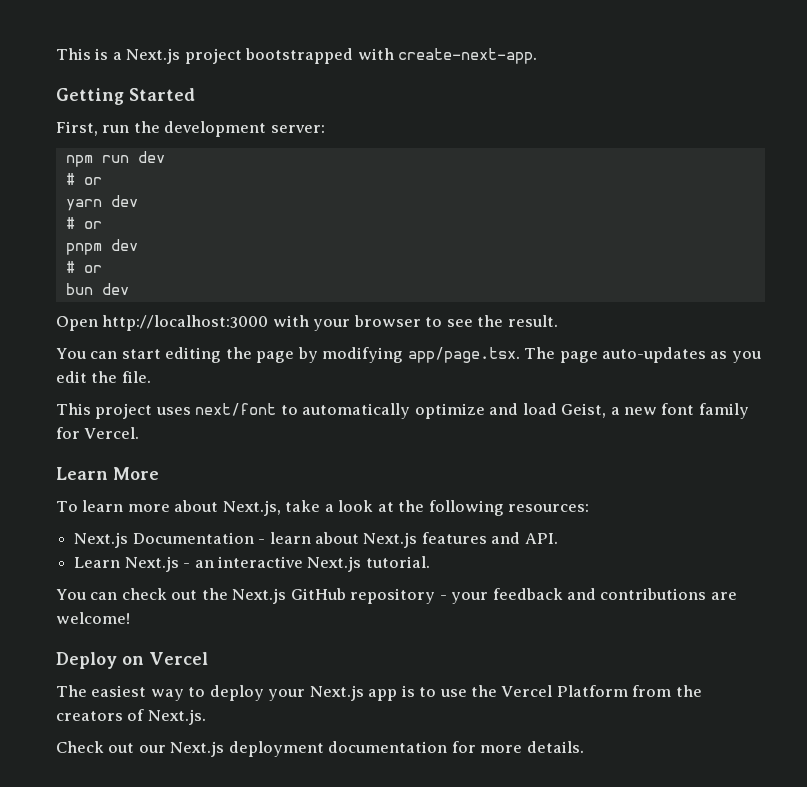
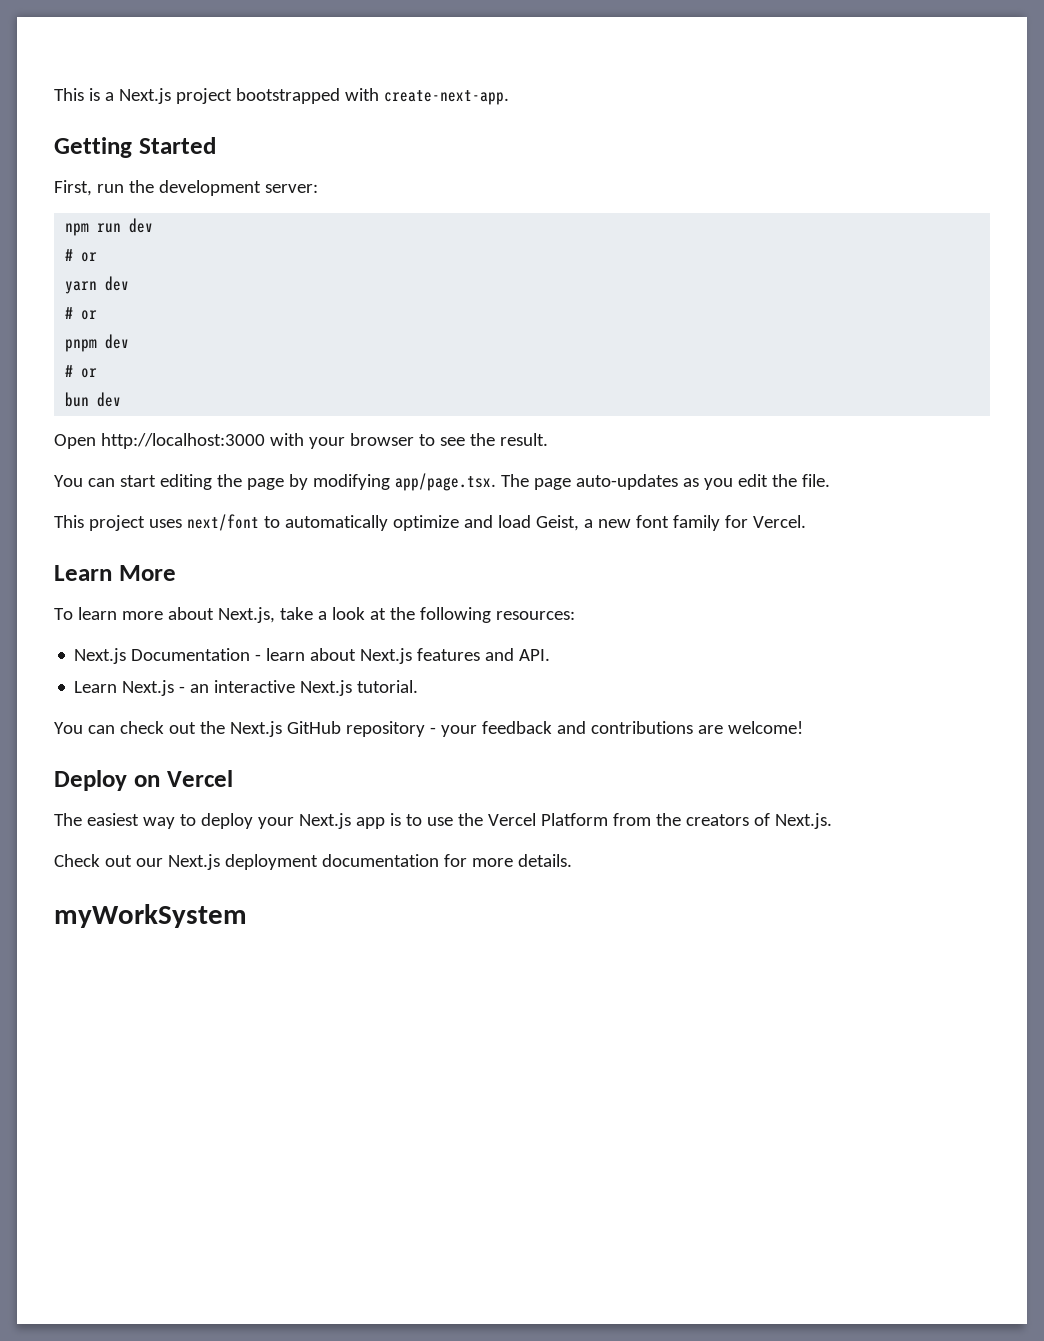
+ myWorkSystem

